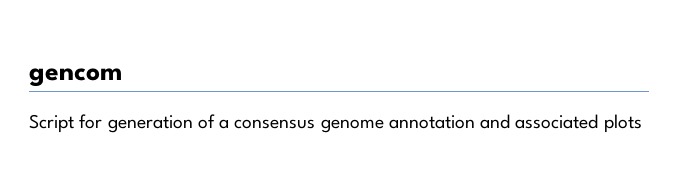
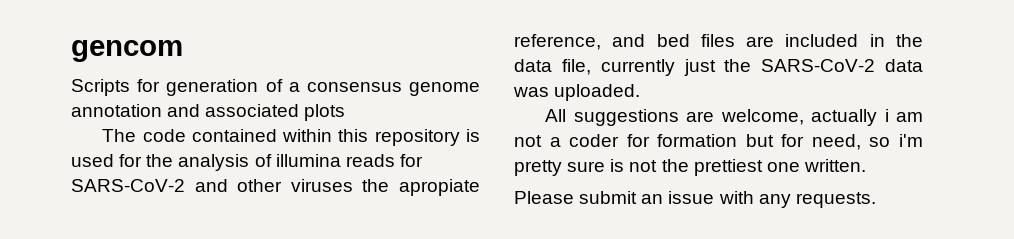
- Script for generation of a consensus genome annotation and associated plots
+ Scripts for generation of a consensus genome annotation and associated plots
+ The code contained within this repository is used for the analysis of illumina reads for SARS-CoV-2 and other viruses the apropiate reference, and bed files are included in the data file, currently just the SARS-CoV-2 data was uploaded.
+ All suggestions are welcome, actually i am not a coder for formation but for need, so i'm pretty sure is not the prettiest one written.
+ Please submit an issue with any requests.

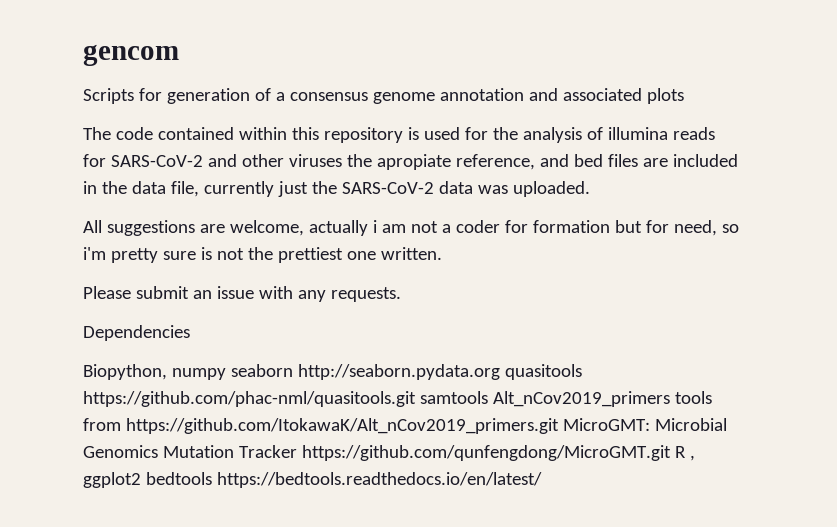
+ Dependencies
+ Biopython, numpy seaborn http://seaborn.pydata.org quasitools https://github.com/phac-nml/quasitools.git samtools Alt_nCov2019_primers tools from https://github.com/ItokawaK/Alt_nCov2019_primers.git MicroGMT: Microbial Genomics Mutation Tracker https://github.com/qunfengdong/MicroGMT.git R , ggplot2 bedtools https://bedtools.readthedocs.io/en/latest/

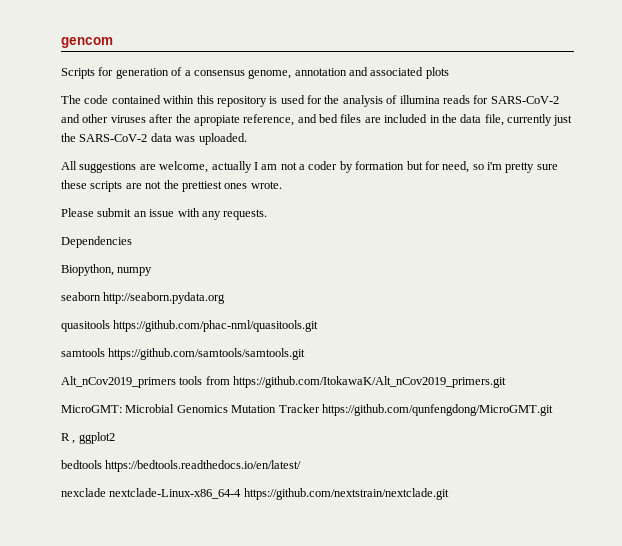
- Scripts for generation of a consensus genome annotation and associated plots
+ Scripts for generation of a consensus genome, annotation and associated plots
- The code contained within this repository is used for the analysis of illumina reads for SARS-CoV-2 and other viruses the apropiate reference, and bed files are included in the data file, currently just the SARS-CoV-2 data was uploaded.
+ The code contained within this repository is used for the analysis of illumina reads for SARS-CoV-2 and other viruses after the apropiate reference, and bed files are included in the data file, currently just the SARS-CoV-2 data was uploaded.
- All suggestions are welcome, actually i am not a coder for formation but for need, so i'm pretty sure is not the prettiest one written.
+ All suggestions are welcome, actually I am not a coder by formation but for need, so i'm pretty sure these scripts are not the prettiest ones wrote.
- Biopython, numpy seaborn http://seaborn.pydata.org quasitools https://github.com/phac-nml/quasitools.git samtools Alt_nCov2019_primers tools from https://github.com/ItokawaK/Alt_nCov2019_primers.git MicroGMT: Microbial Genomics Mutation Tracker https://github.com/qunfengdong/MicroGMT.git R , ggplot2 bedtools https://bedtools.readthedocs.io/en/latest/
+ Biopython, numpy
+ seaborn http://seaborn.pydata.org
+ quasitools https://github.com/phac-nml/quasitools.git
+ samtools https://github.com/samtools/samtools.git
+ Alt_nCov2019_primers tools from https://github.com/ItokawaK/Alt_nCov2019_primers.git
+ MicroGMT: Microbial Genomics Mutation Tracker https://github.com/qunfengdong/MicroGMT.git
+ R , ggplot2
+ bedtools https://bedtools.readthedocs.io/en/latest/
+ nexclade nextclade-Linux-x86_64-4 https://github.com/nextstrain/nextclade.git

